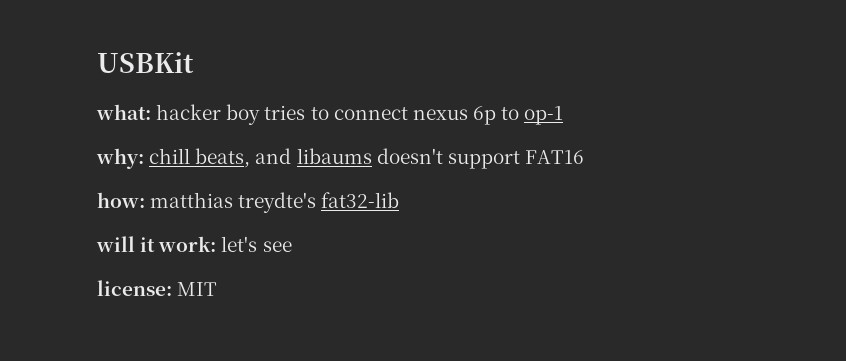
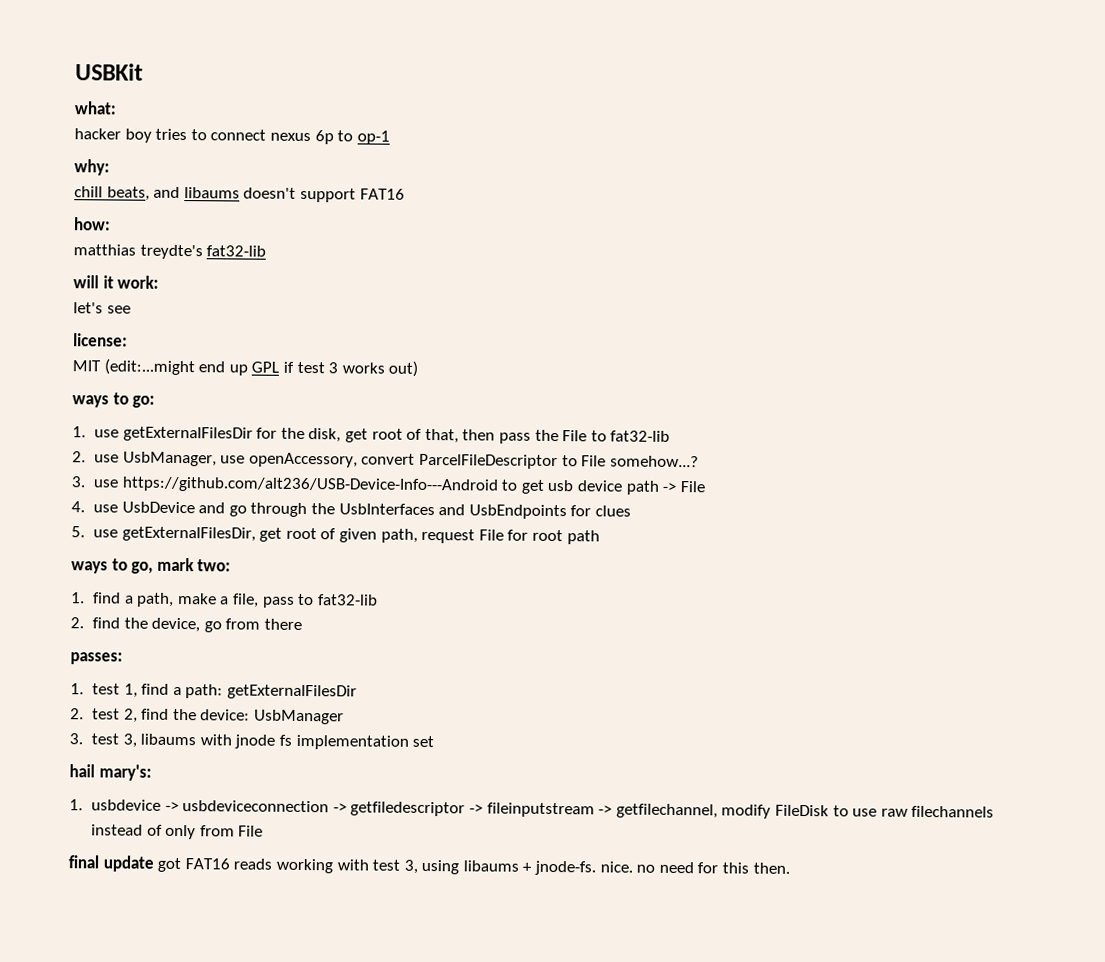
- what: hacker boy tries to connect nexus 6p to op-1
+ what:
+ hacker boy tries to connect nexus 6p to op-1
- why: chill beats, and libaums doesn't support FAT16
+ why:
+ chill beats, and libaums doesn't support FAT16
- how: matthias treydte's fat32-lib
+ how:
+ matthias treydte's fat32-lib
- will it work: let's see
+ will it work:
+ let's see
- license: MIT
+ license:
+ MIT (edit:...might end up GPL if test 3 works out)
+ ways to go:
+ 1. use getExternalFilesDir for the disk, get root of that, then pass the File to fat32-lib
+ 2. use UsbManager, use openAccessory, convert ParcelFileDescriptor to File somehow...?
+ 3. use https://github.com/alt236/USB-Device-Info---Android to get usb device path -> File
+ 4. use UsbDevice and go through the UsbInterfaces and UsbEndpoints for clues
+ 5. use getExternalFilesDir, get root of given path, request File for root path
+ ways to go, mark two:
+ 1. find a path, make a file, pass to fat32-lib
+ 2. find the device, go from there
+ passes:
+ 1. test 1, find a path: getExternalFilesDir
+ 2. test 2, find the device: UsbManager
+ 3. test 3, libaums with jnode fs implementation set
+ hail mary's:
+ 1. usbdevice -> usbdeviceconnection -> getfiledescriptor -> fileinputstream -> getfilechannel, modify FileDisk to use raw filechannels instead of only from File
+ final update got FAT16 reads working with test 3, using libaums + jnode-fs. nice. no need for this then.

